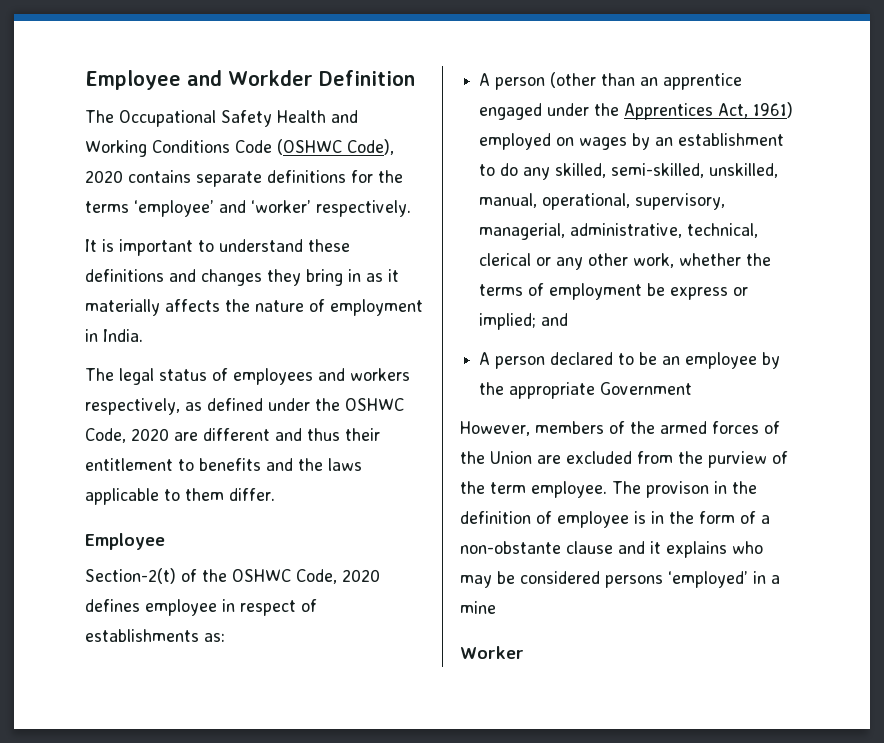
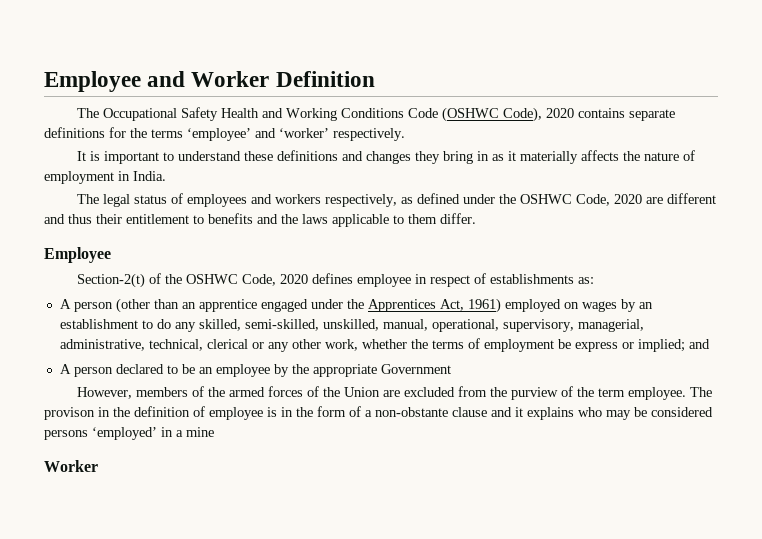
- Employee and Workder Definition
+ Employee and Worker Definition

